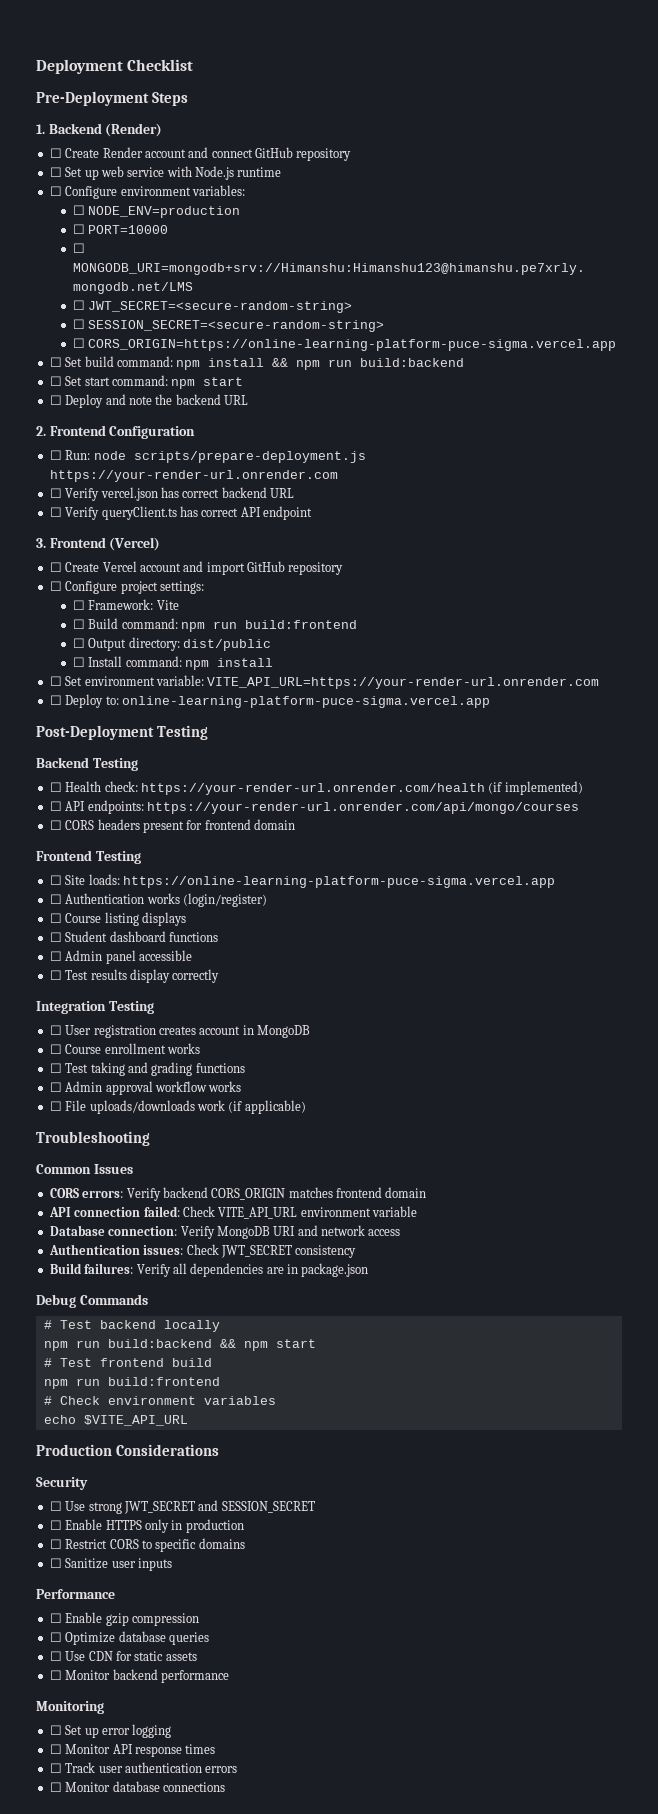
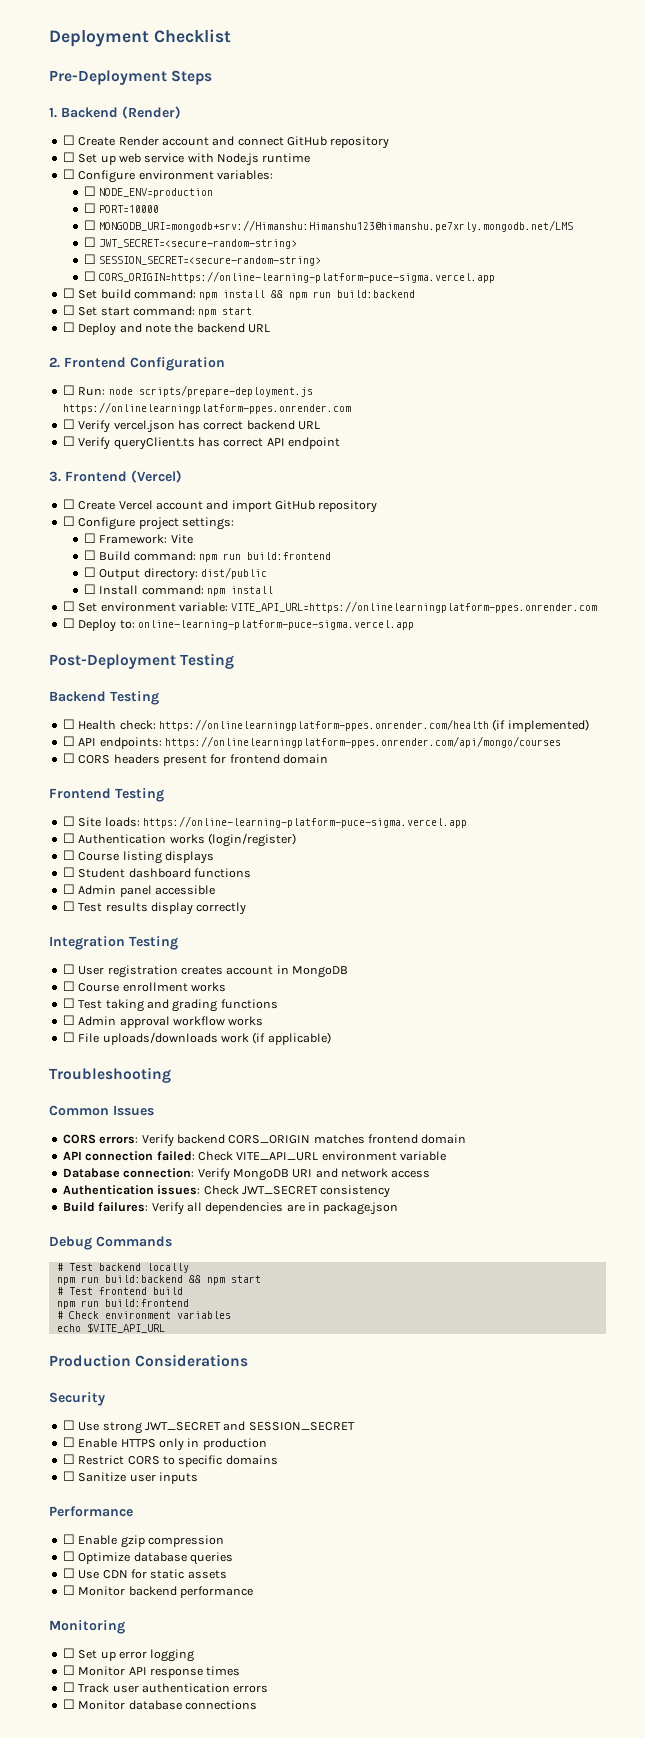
- ☐ Run: node scripts/prepare-deployment.js https://your-render-url.onrender.com
+ ☐ Run: node scripts/prepare-deployment.js https://onlinelearningplatform-ppes.onrender.com
- ☐ Set environment variable: VITE_API_URL=https://your-render-url.onrender.com
+ ☐ Set environment variable: VITE_API_URL=https://onlinelearningplatform-ppes.onrender.com
- ☐ Health check: https://your-render-url.onrender.com/health (if implemented)
+ ☐ Health check: https://onlinelearningplatform-ppes.onrender.com/health (if implemented)
- ☐ API endpoints: https://your-render-url.onrender.com/api/mongo/courses
+ ☐ API endpoints: https://onlinelearningplatform-ppes.onrender.com/api/mongo/courses

